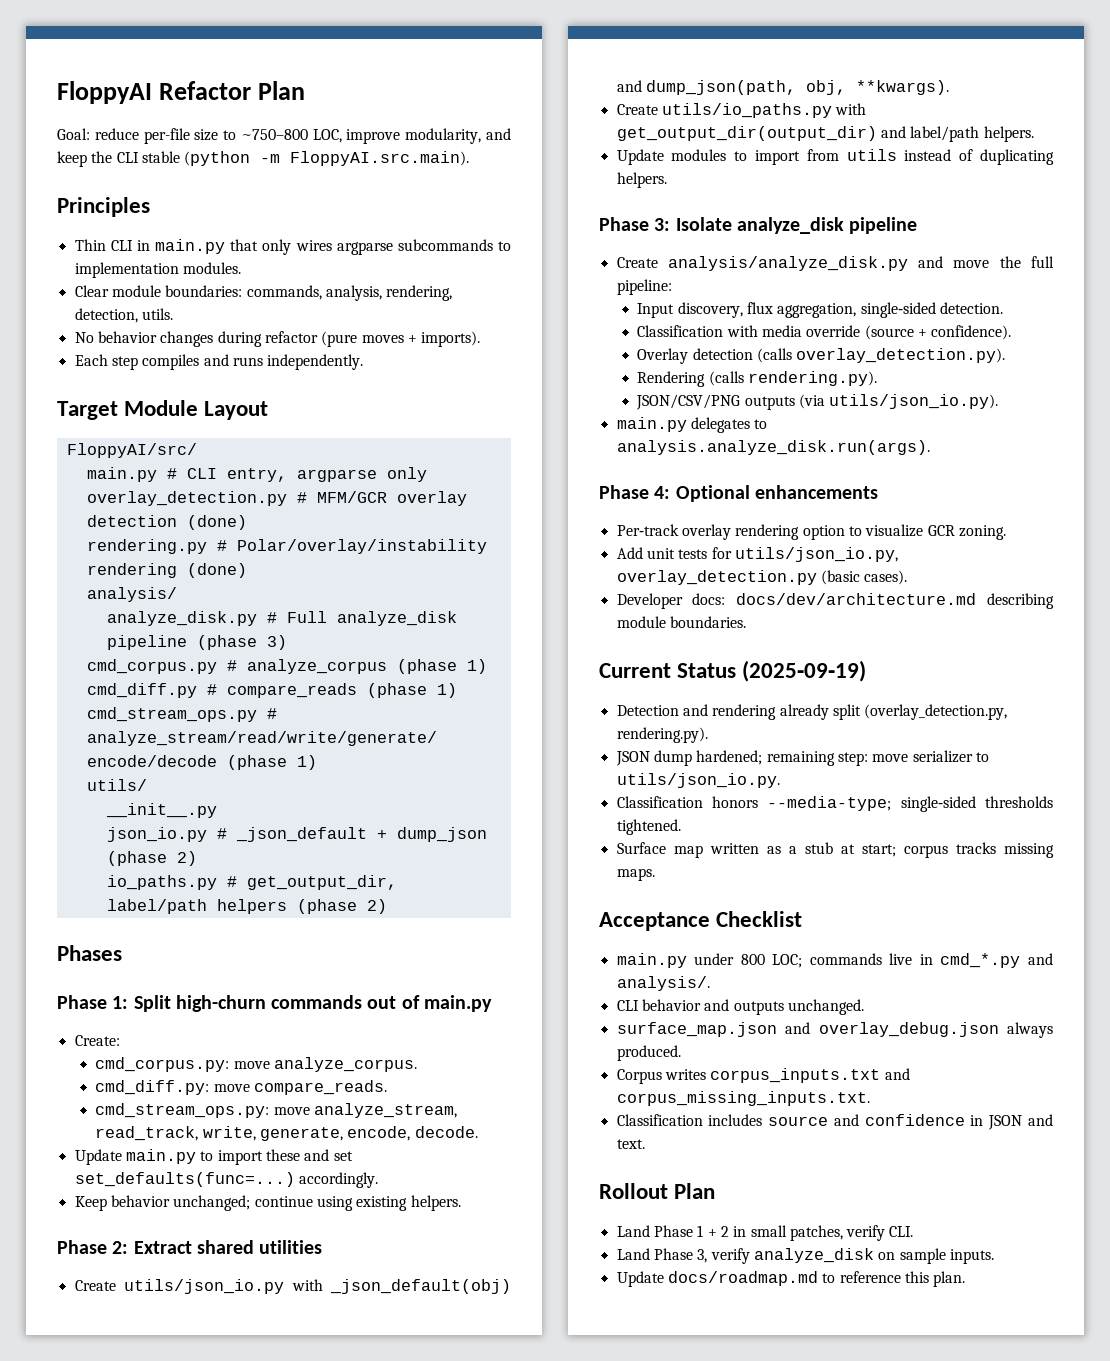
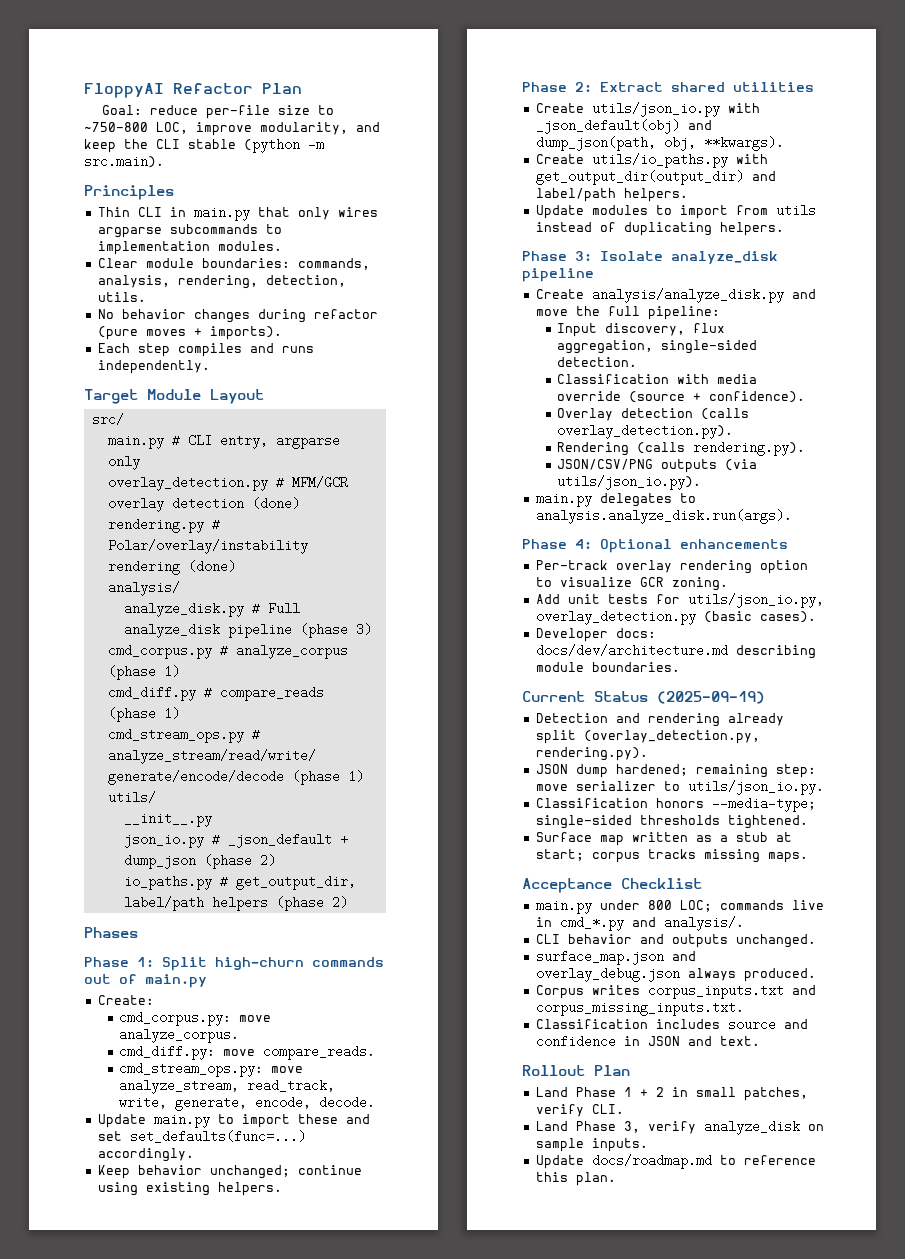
- Goal: reduce per-file size to ~750–800 LOC, improve modularity, and keep the CLI stable (python -m FloppyAI.src.main).
+ Goal: reduce per-file size to ~750–800 LOC, improve modularity, and keep the CLI stable (python -m src.main).
- FloppyAI/src/
+ src/

